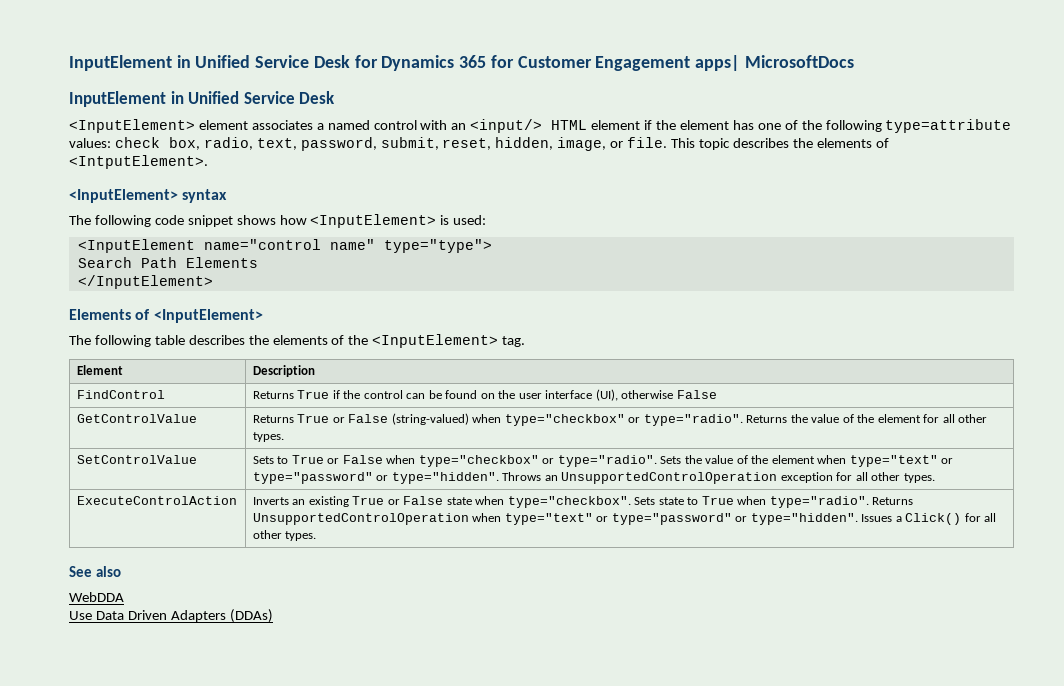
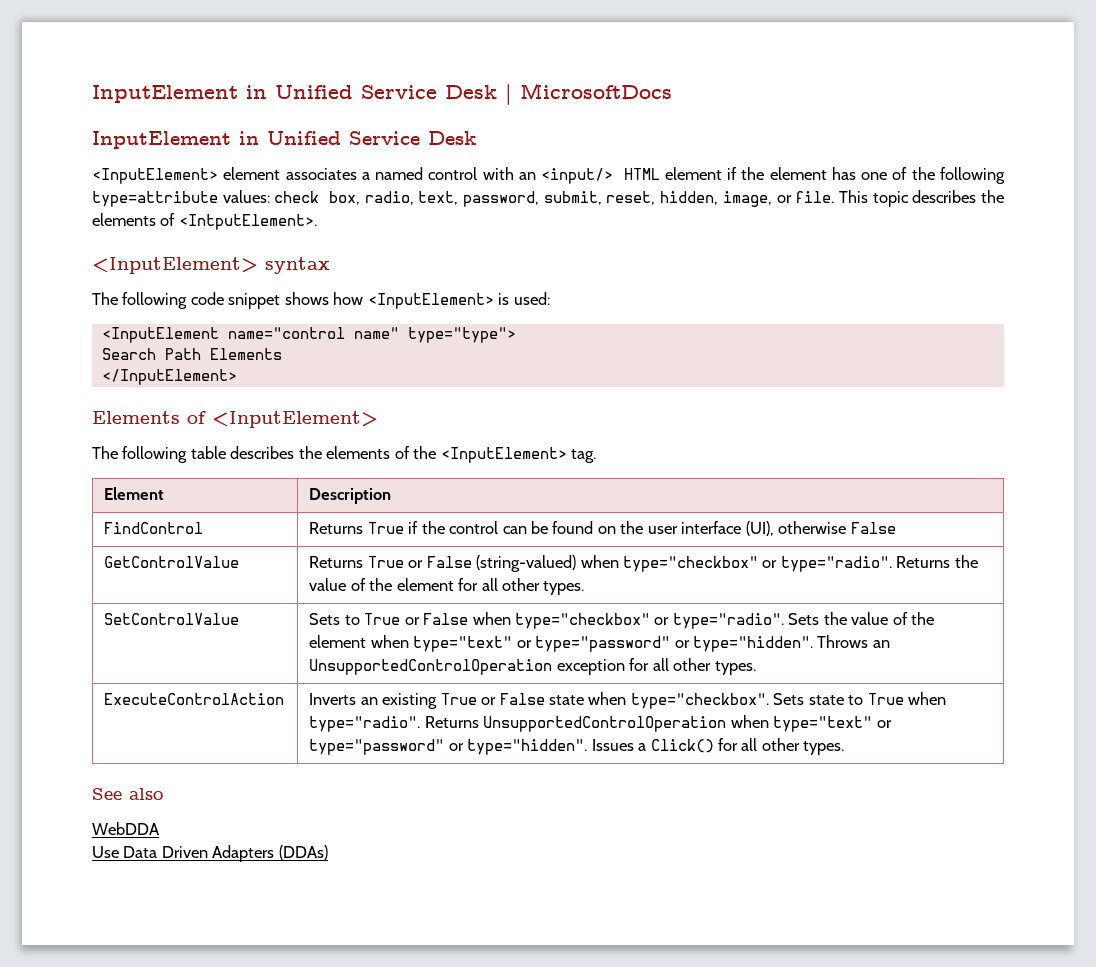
- InputElement in Unified Service Desk for Dynamics 365 for Customer Engagement apps| MicrosoftDocs
+ InputElement in Unified Service Desk | MicrosoftDocs

